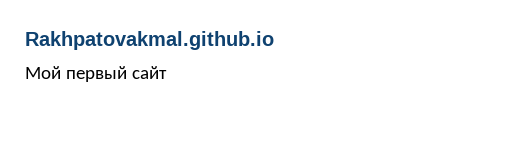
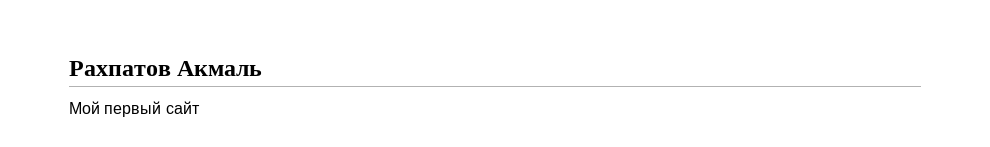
- Rakhpatovakmal.github.io
+ Рахпатов Акмаль

